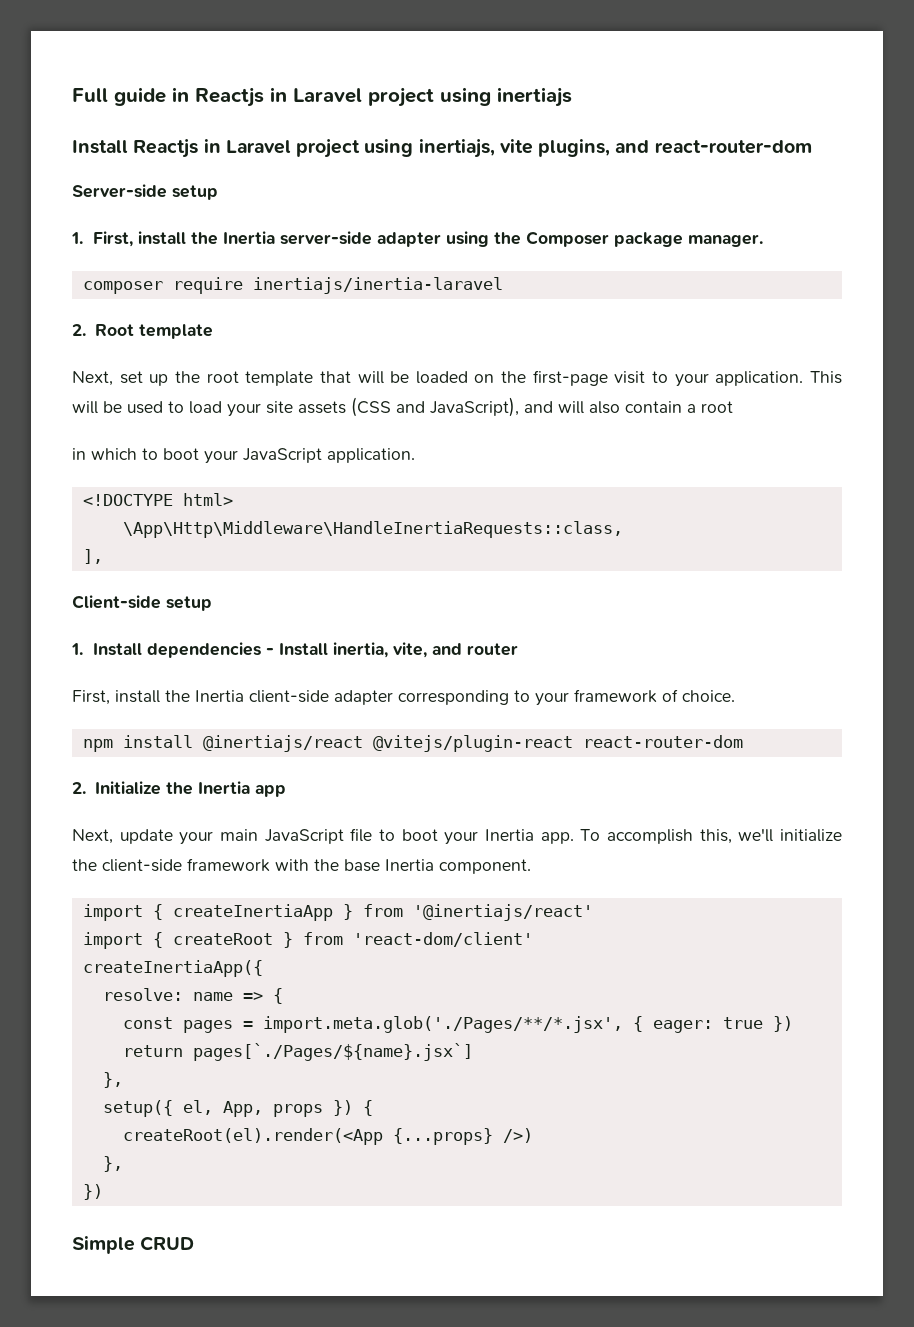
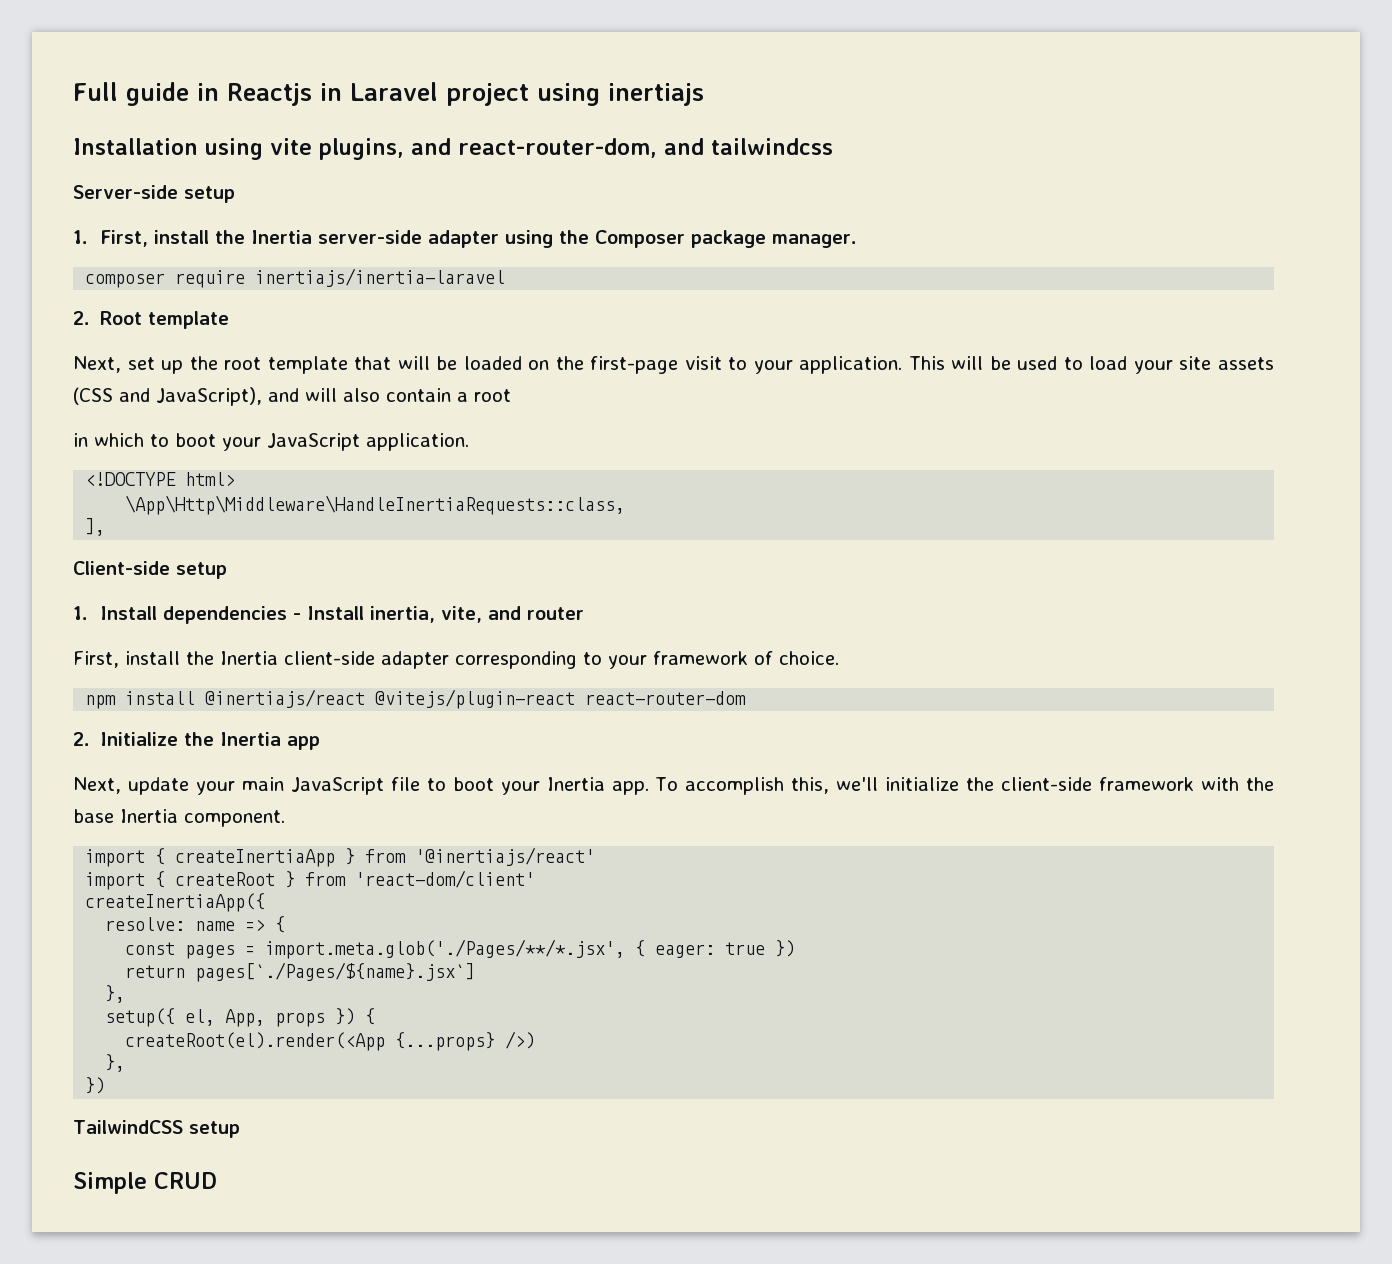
- Install Reactjs in Laravel project using inertiajs, vite plugins, and react-router-dom
+ Installation using vite plugins, and react-router-dom, and tailwindcss
+ TailwindCSS setup

